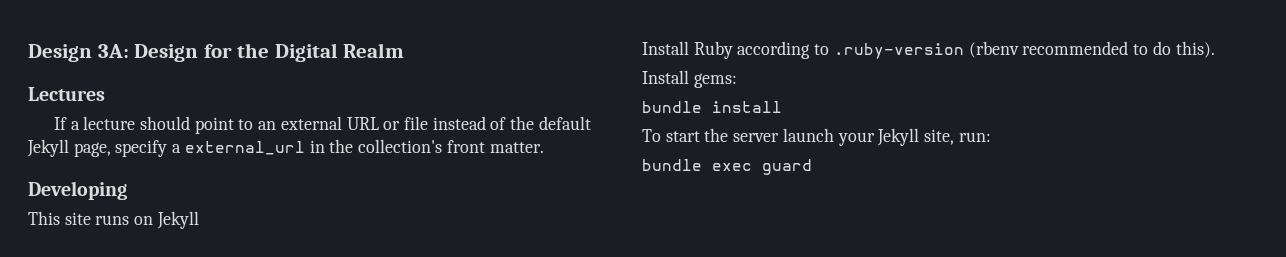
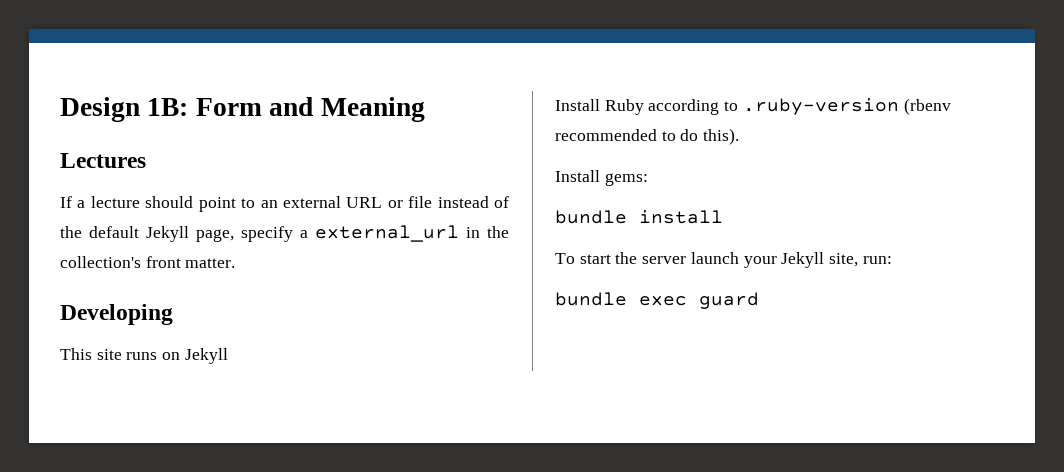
- Design 3A: Design for the Digital Realm
+ Design 1B: Form and Meaning

